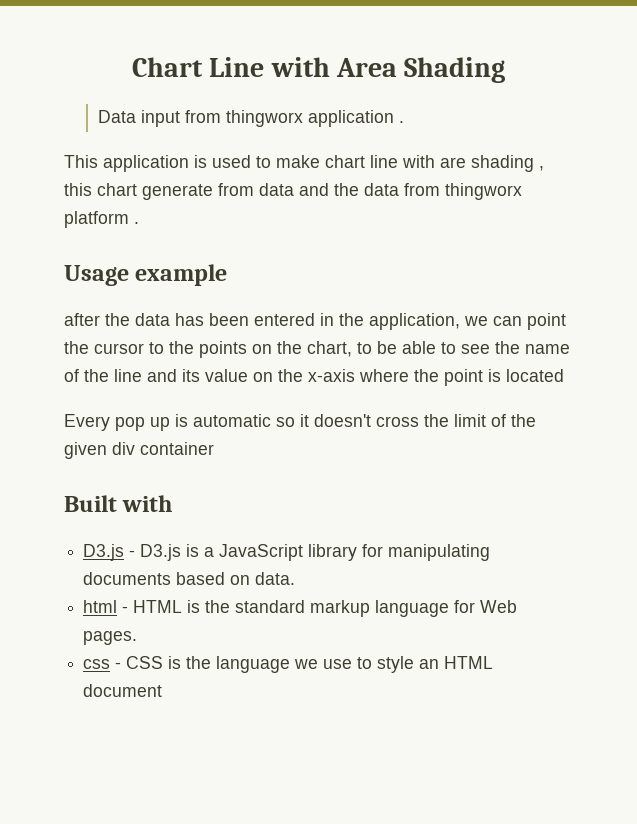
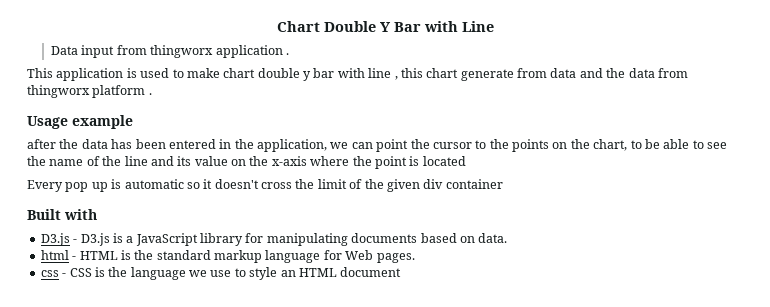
- Chart Line with Area Shading
+ Chart Double Y Bar with Line
- This application is used to make chart line with are shading , this chart generate from data and the data from thingworx platform .
+ This application is used to make chart double y bar with line , this chart generate from data and the data from thingworx platform .

